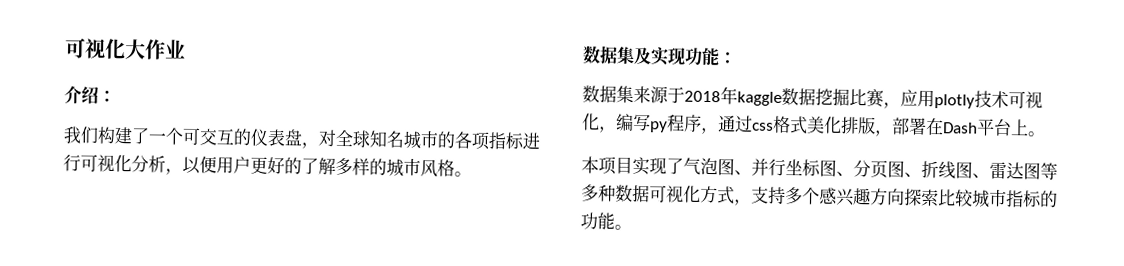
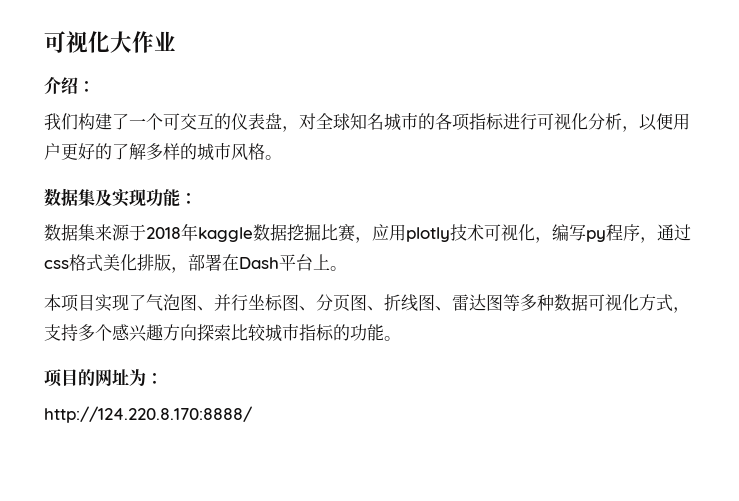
+ 项目的网址为：
+ http://124.220.8.170:8888/

